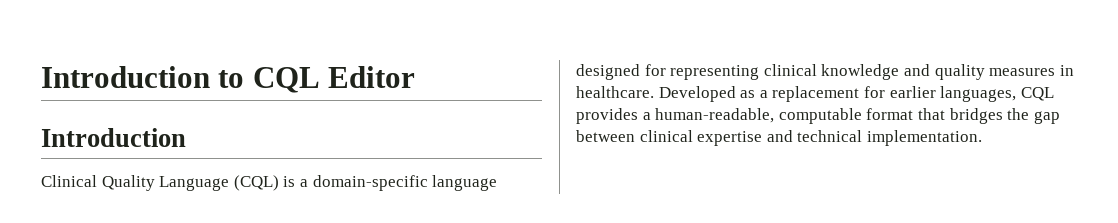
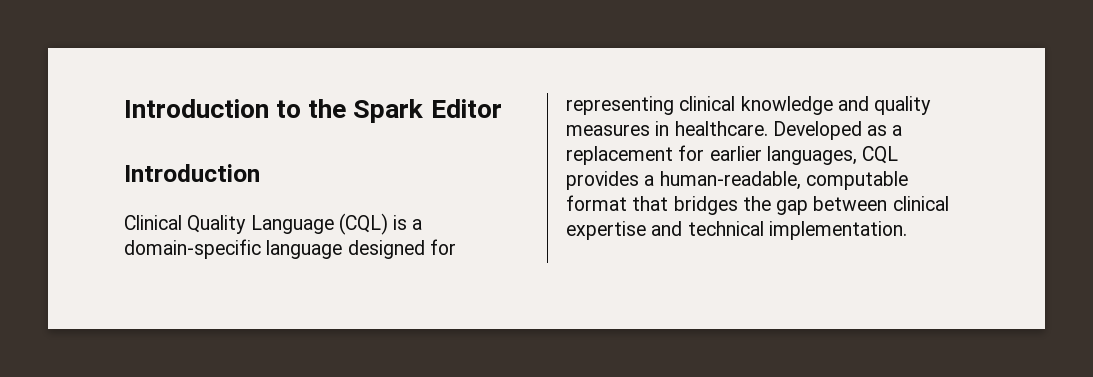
- Introduction to CQL Editor
+ Introduction to the Spark Editor

